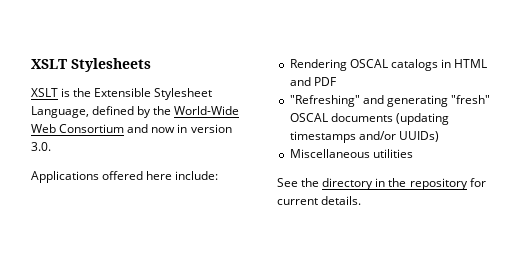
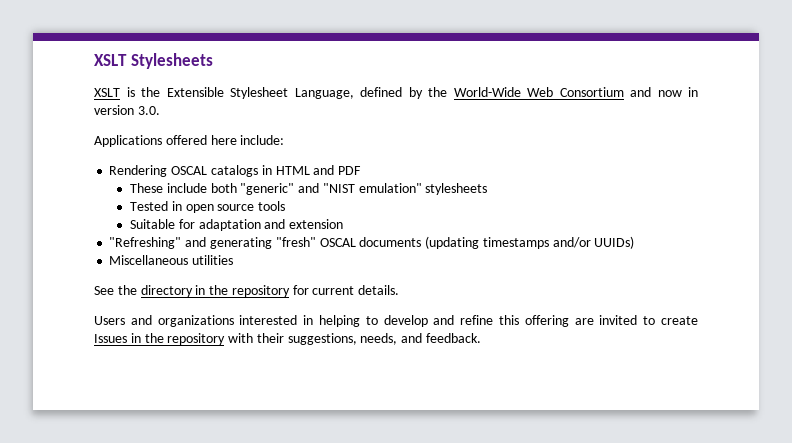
+ These include both "generic" and "NIST emulation" stylesheets
+ Tested in open source tools
+ Suitable for adaptation and extension
+ Users and organizations interested in helping to develop and refine this offering are invited to create Issues in the repository with their suggestions, needs, and feedback.

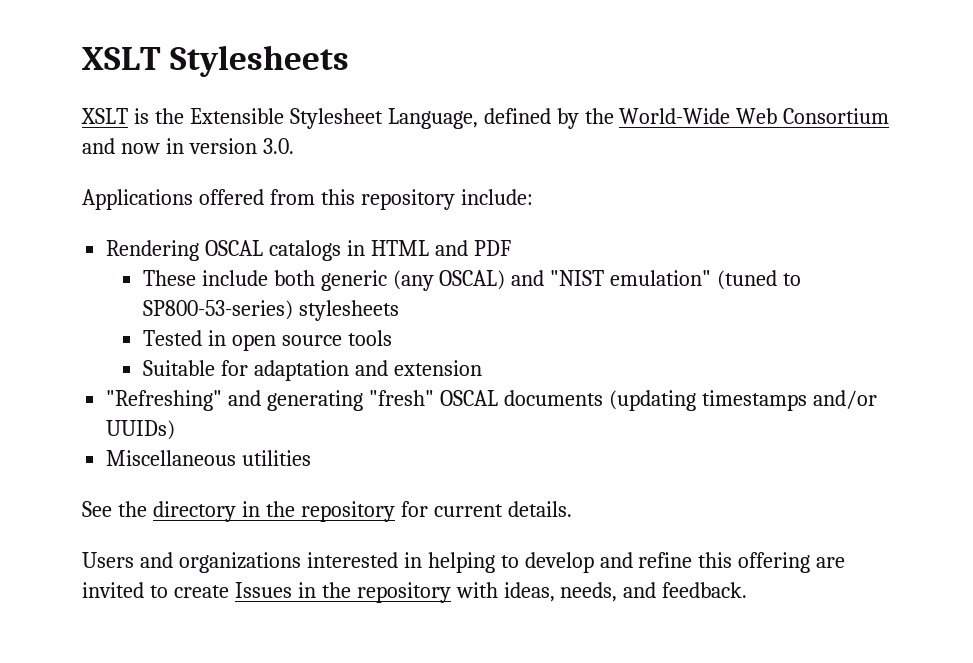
- Applications offered here include:
+ Applications offered from this repository include:
- These include both "generic" and "NIST emulation" stylesheets
+ These include both generic (any OSCAL) and "NIST emulation" (tuned to SP800-53-series) stylesheets
- Users and organizations interested in helping to develop and refine this offering are invited to create Issues in the repository with their suggestions, needs, and feedback.
+ Users and organizations interested in helping to develop and refine this offering are invited to create Issues in the repository with ideas, needs, and feedback.

